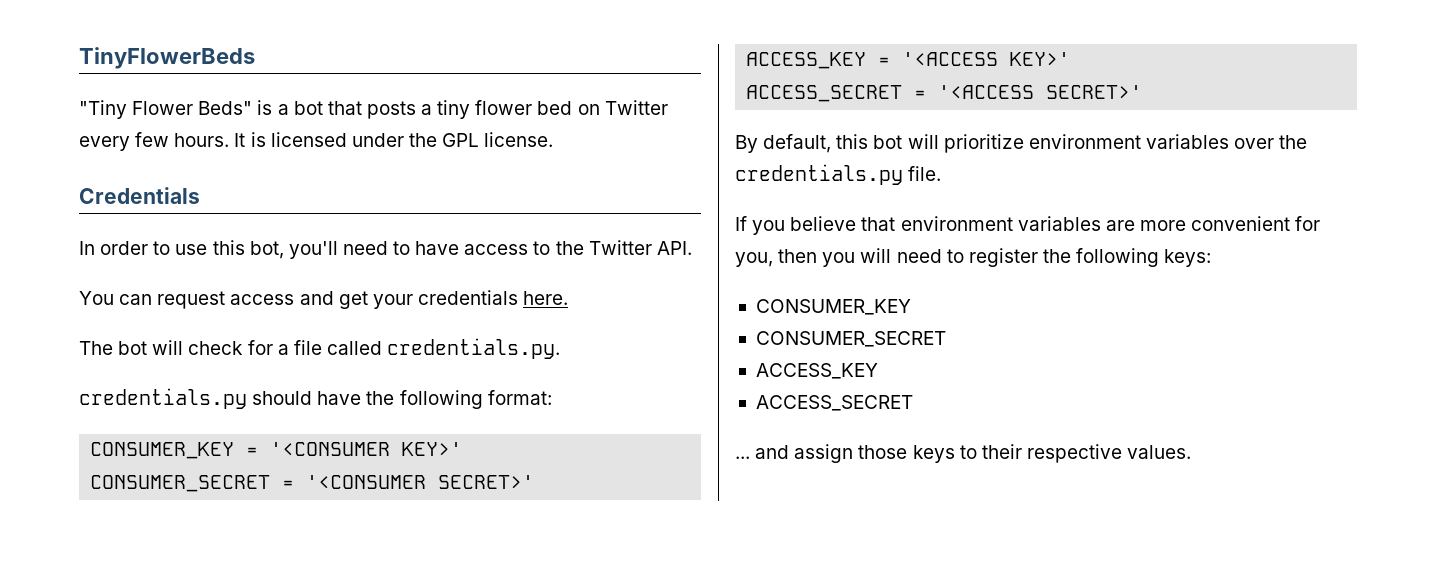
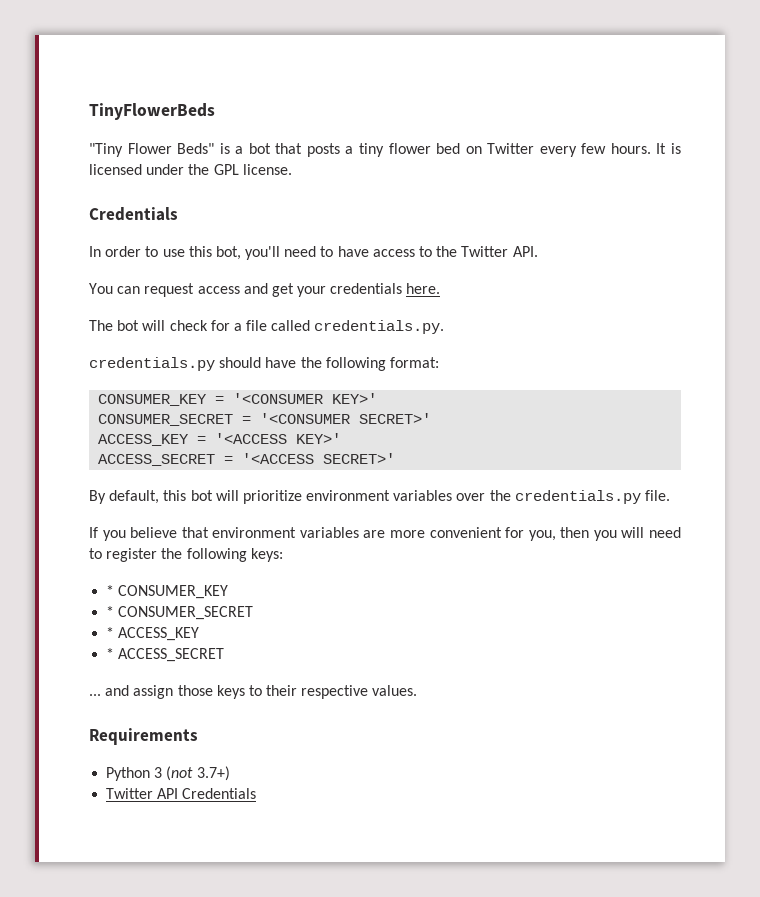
  If you believe that environment variables are more convenient for you, then you will need to register the following keys:
- CONSUMER_KEY
- CONSUMER_SECRET
- ACCESS_KEY
- ACCESS_SECRET
+ * CONSUMER_KEY
+ * CONSUMER_SECRET
+ * ACCESS_KEY
+ * ACCESS_SECRET
+ Requirements
+ Python 3 (not 3.7+)
+ Twitter API Credentials

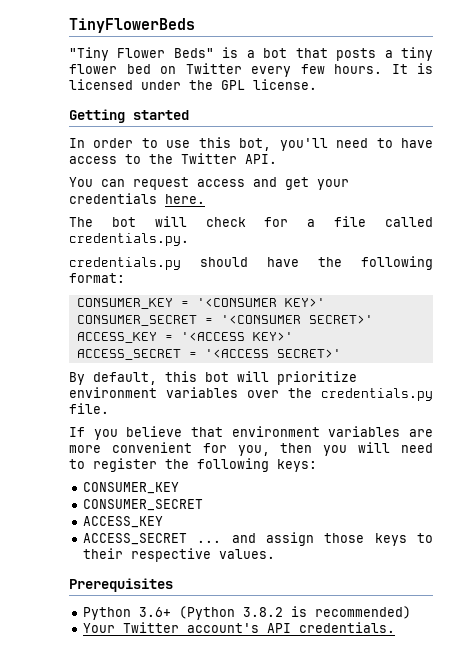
  It is licensed under the GPL license.
- Credentials
+ Getting started
  If you believe that environment variables are more convenient for you, then you will need to register the following keys:
- * CONSUMER_KEY
- * CONSUMER_SECRET
- * ACCESS_KEY
+ CONSUMER_KEY
+ CONSUMER_SECRET
+ ACCESS_KEY
- * ACCESS_SECRET
- ... and assign those keys to their respective values.
+ ACCESS_SECRET ... and assign those keys to their respective values.
- Requirements
+ Prerequisites
- Python 3 (not 3.7+)
- Twitter API Credentials
+ Python 3.6+ (Python 3.8.2 is recommended)
+ Your Twitter account's API credentials.

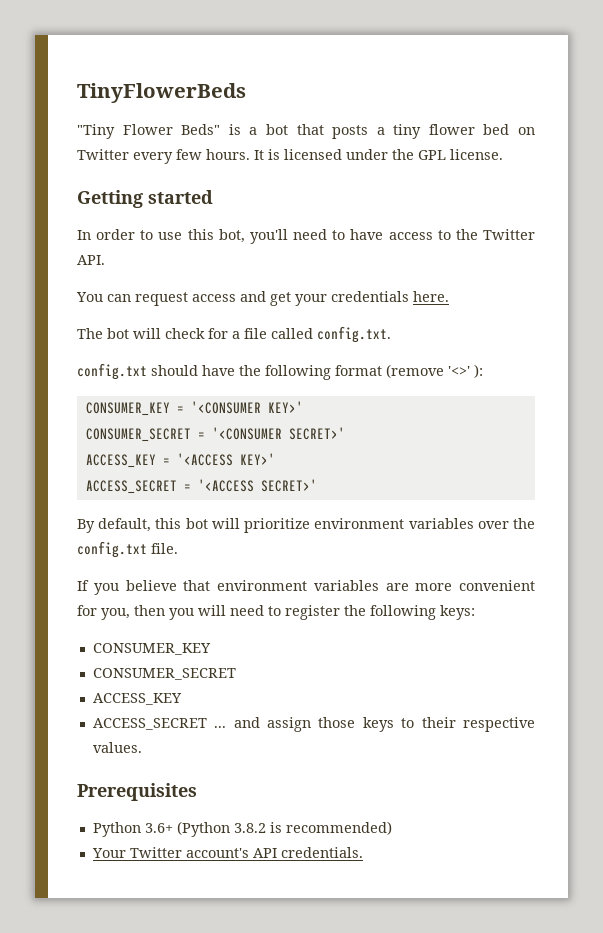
- The bot will check for a file called credentials.py.
- credentials.py should have the following format:
+ The bot will check for a file called config.txt.
+ config.txt should have the following format (remove '<>' ):
- By default, this bot will prioritize environment variables over the credentials.py file.
+ By default, this bot will prioritize environment variables over the config.txt file.

